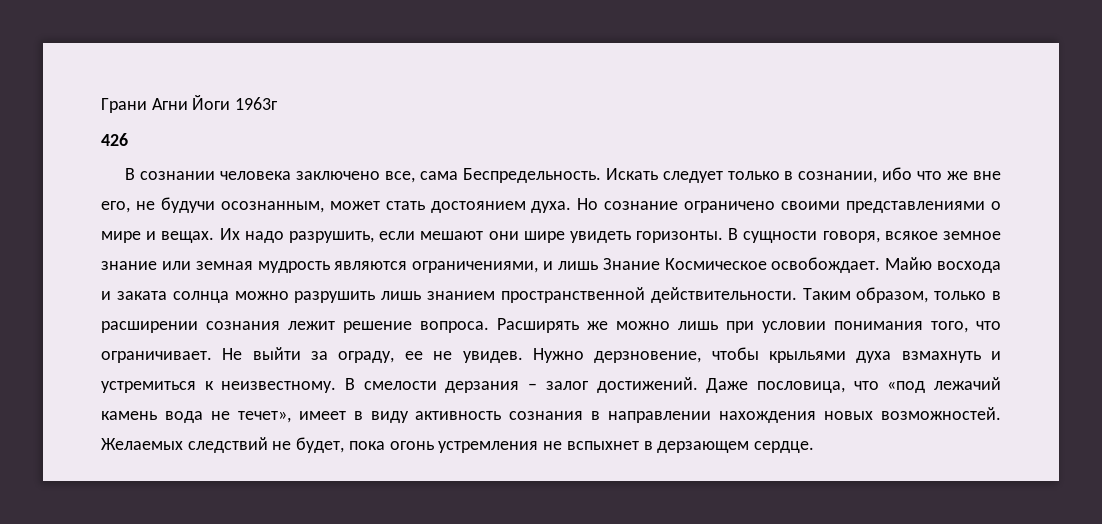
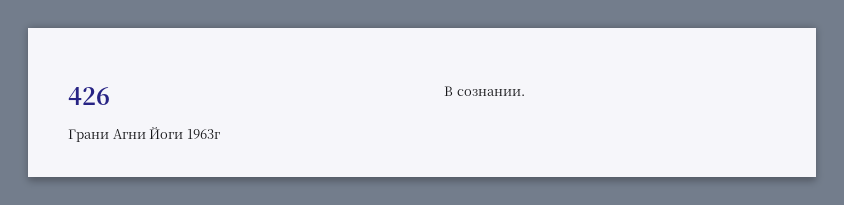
+ 426
- 426
- В сознании человека заключено все, сама Беспредельность. Искать следует только в сознании, ибо что же вне его, не будучи осознанным, может стать достоянием духа. Но сознание ограничено своими представлениями о мире и вещах. Их надо разрушить, если мешают они шире увидеть горизонты. В сущности говоря, всякое земное знание или земная мудрость являются ограничениями, и лишь Знание Космическое освобождает. Майю восхода и заката солнца можно разрушить лишь знанием пространственной действительности. Таким образом, только в расширении сознания лежит решение вопроса. Расширять же можно лишь при условии понимания того, что ограничивает. Не выйти за ограду, ее не увидев. Нужно дерзновение, чтобы крыльями духа взмахнуть и устремиться к неизвестному. В смелости дерзания – залог достижений. Даже пословица, что «под лежачий камень вода не течет», имеет в виду активность сознания в направлении нахождения новых возможностей. Желаемых следствий не будет, пока огонь устремления не вспыхнет в дерзающем сердце.
+ В сознании.

